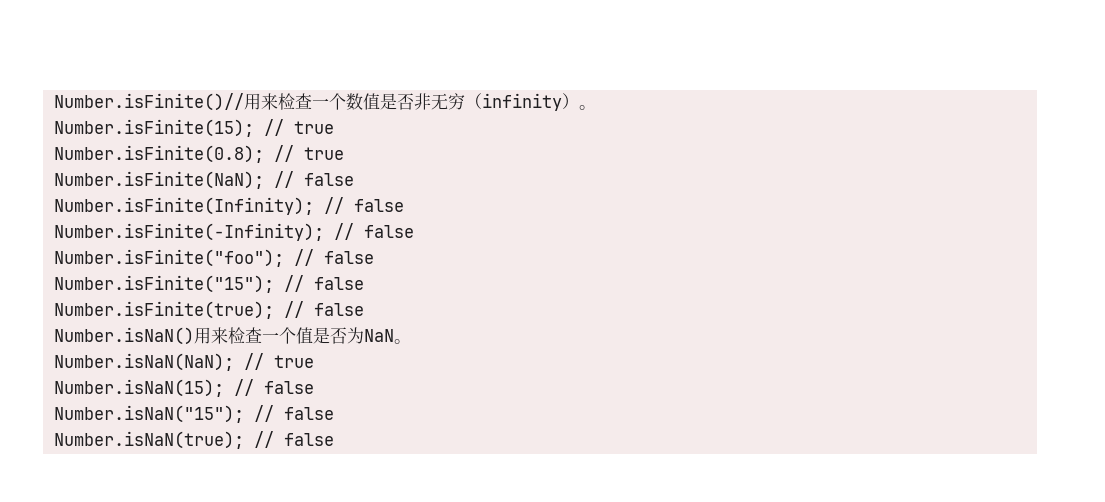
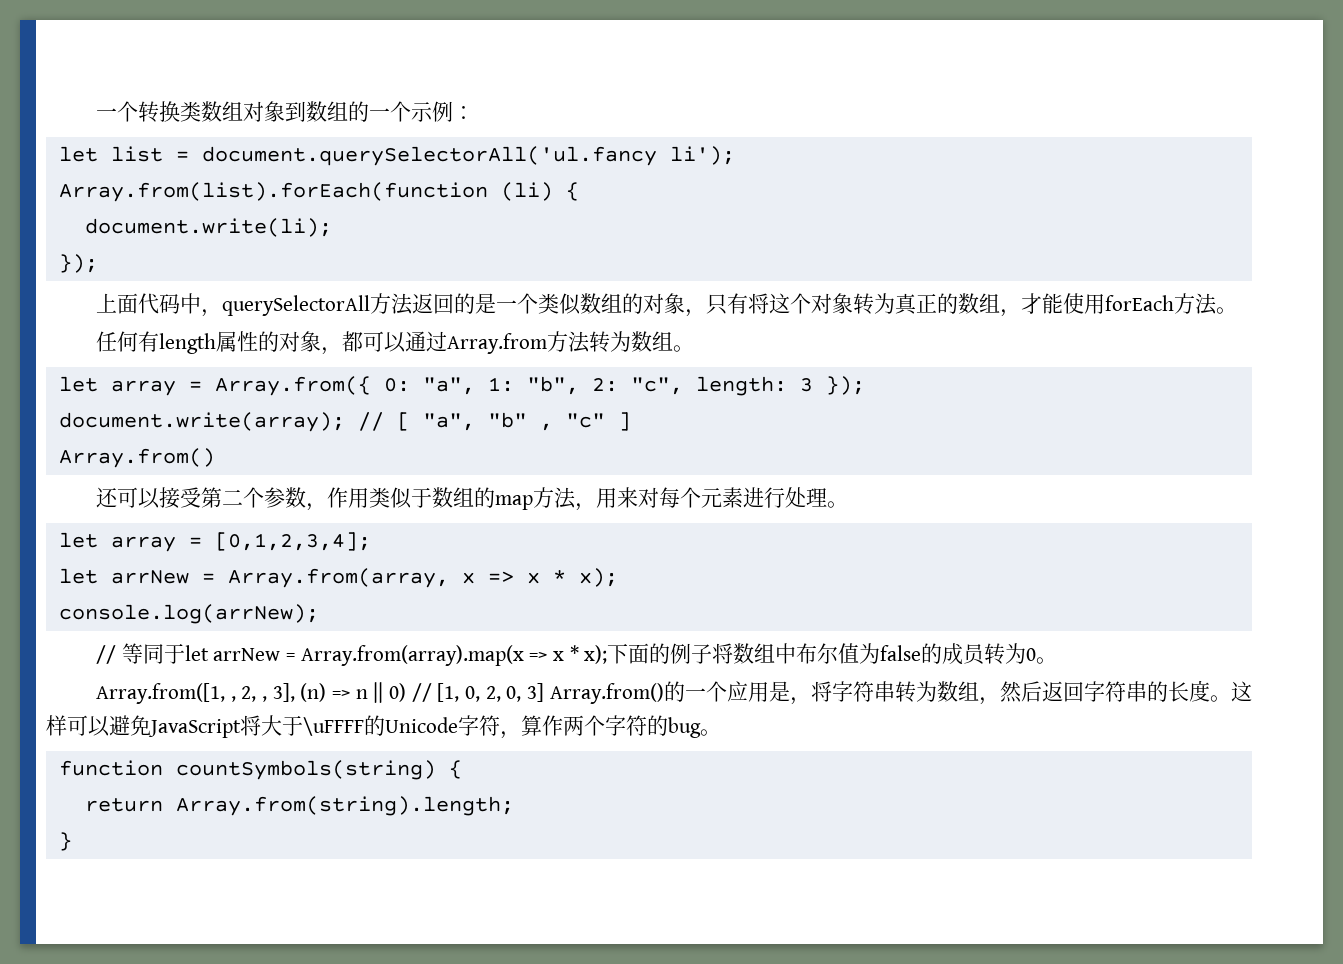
- Number.isFinite()//用来检查一个数值是否非无穷（infinity）。
- Number.isFinite(15); // true
- Number.isFinite(0.8); // true
- Number.isFinite(NaN); // false
- Number.isFinite(Infinity); // false
- Number.isFinite(-Infinity); // false
- Number.isFinite("foo"); // false
- Number.isFinite("15"); // false
- Number.isFinite(true); // false
- Number.isNaN()用来检查一个值是否为NaN。
- Number.isNaN(NaN); // true
- Number.isNaN(15); // false
- Number.isNaN("15"); // false
- Number.isNaN(true); // false
+ 一个转换类数组对象到数组的一个示例：
+ let list = document.querySelectorAll('ul.fancy li');
+ Array.from(list).forEach(function (li) {
+ document.write(li);
+ });
+ 上面代码中，querySelectorAll方法返回的是一个类似数组的对象，只有将这个对象转为真正的数组，才能使用forEach方法。
+ 任何有length属性的对象，都可以通过Array.from方法转为数组。
+ let array = Array.from({ 0: "a", 1: "b", 2: "c", length: 3 });
+ document.write(array); // [ "a", "b" , "c" ]
+ Array.from()
+ 还可以接受第二个参数，作用类似于数组的map方法，用来对每个元素进行处理。
+ let array = [0,1,2,3,4];
+ let arrNew = Array.from(array, x => x * x);
+ console.log(arrNew);
+ // 等同于let arrNew = Array.from(array).map(x => x * x);下面的例子将数组中布尔值为false的成员转为0。
+ Array.from([1, , 2, , 3], (n) => n || 0) // [1, 0, 2, 0, 3] Array.from()的一个应用是，将字符串转为数组，然后返回字符串的长度。这样可以避免JavaScript将大于\uFFFF的Unicode字符，算作两个字符的bug。
+ function countSymbols(string) {
+ return Array.from(string).length;
+ }

